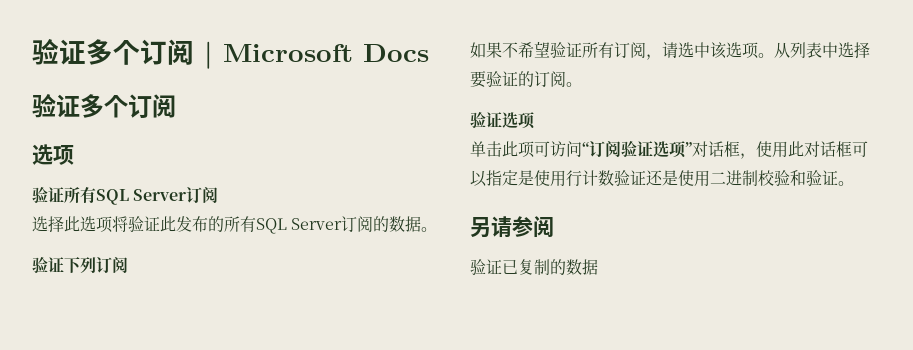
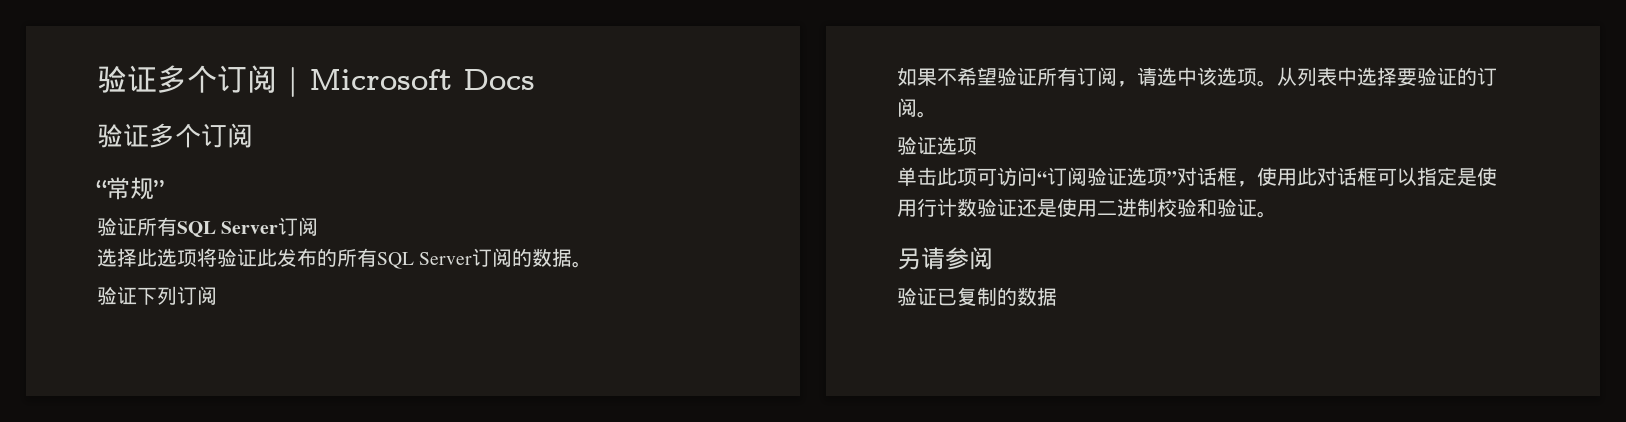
  验证多个订阅 | Microsoft Docs
  验证多个订阅
- 选项
+ “常规”

